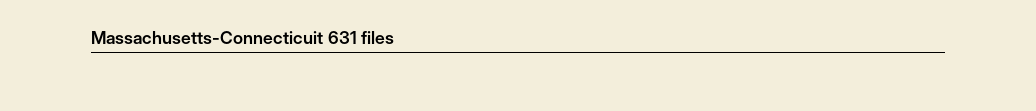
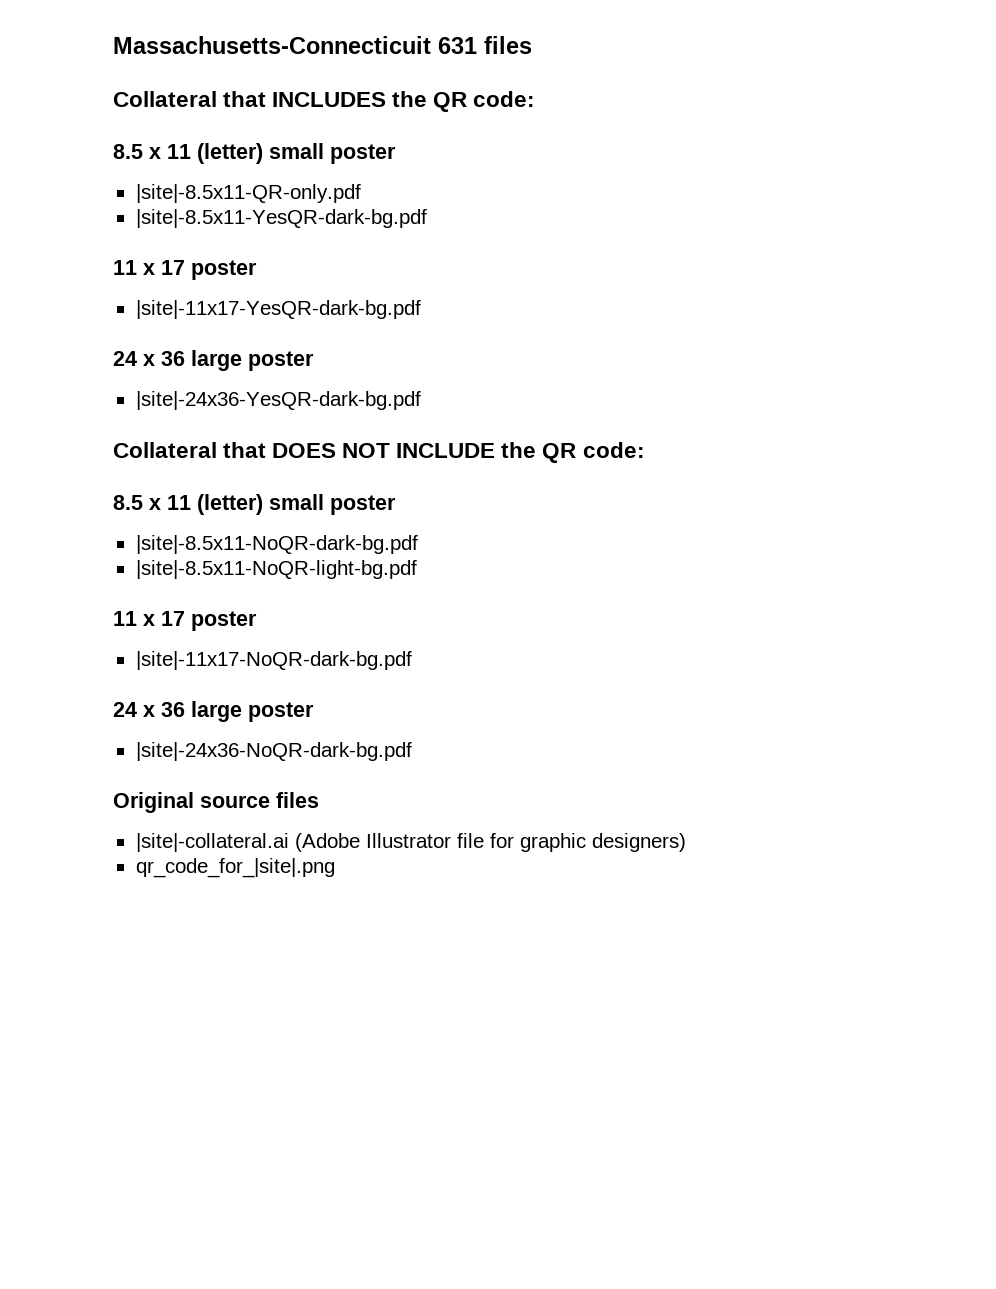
+ Collateral that INCLUDES the QR code:
+ 8.5 x 11 (letter) small poster
+ |site|-8.5x11-QR-only.pdf
+ |site|-8.5x11-YesQR-dark-bg.pdf
+ 11 x 17 poster
+ |site|-11x17-YesQR-dark-bg.pdf
+ 24 x 36 large poster
+ |site|-24x36-YesQR-dark-bg.pdf
+ Collateral that DOES NOT INCLUDE the QR code:
+ 8.5 x 11 (letter) small poster
+ |site|-8.5x11-NoQR-dark-bg.pdf
+ |site|-8.5x11-NoQR-light-bg.pdf
+ 11 x 17 poster
+ |site|-11x17-NoQR-dark-bg.pdf
+ 24 x 36 large poster
+ |site|-24x36-NoQR-dark-bg.pdf
+ Original source files
+ |site|-collateral.ai (Adobe Illustrator file for graphic designers)
+ qr_code_for_|site|.png

